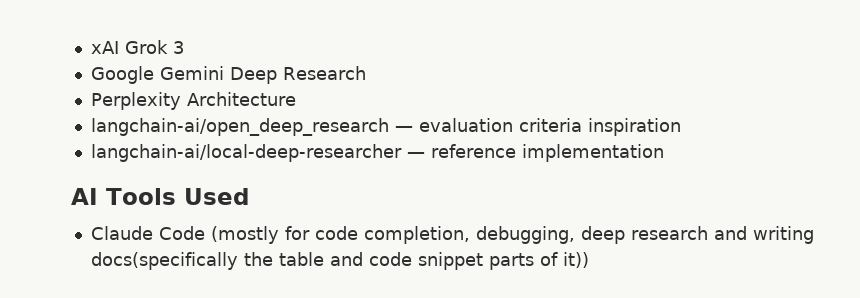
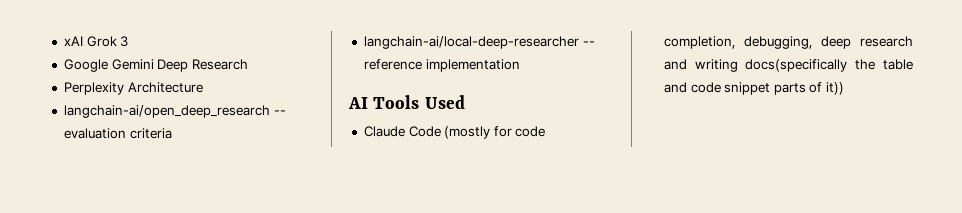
- langchain-ai/open_deep_research — evaluation criteria inspiration
+ langchain-ai/open_deep_research -- evaluation criteria
- langchain-ai/local-deep-researcher — reference implementation
+ langchain-ai/local-deep-researcher -- reference implementation

